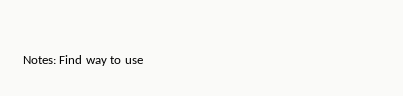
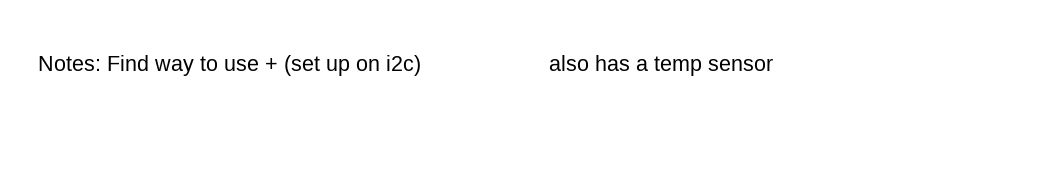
- Notes: Find way to use
+ Notes: Find way to use + (set up on i2c)
+ also has a temp sensor

